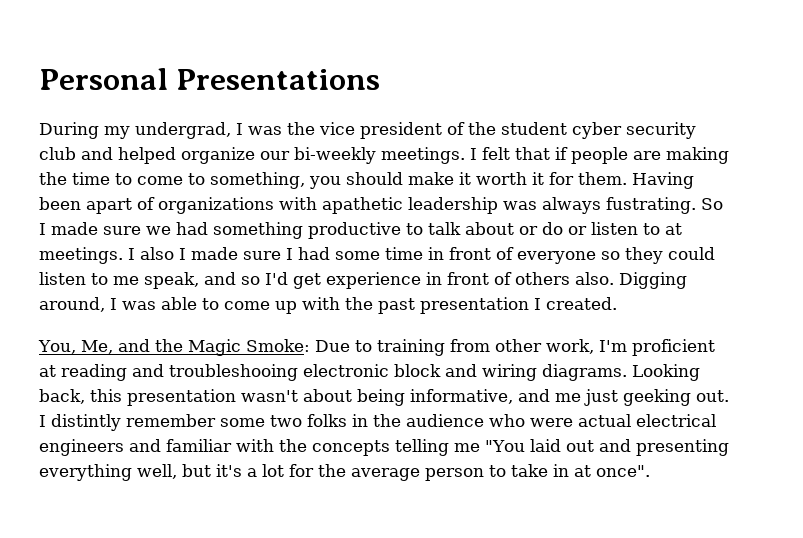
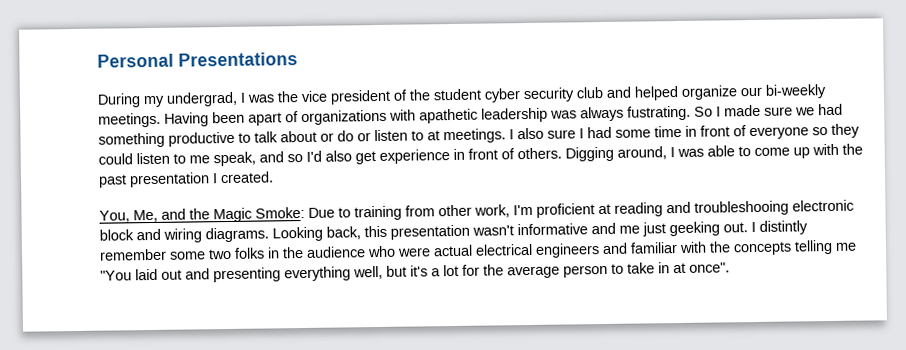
- I felt that if people are making the time to come to something, you should make it worth it for them.
- I also I made sure I had some time in front of everyone so they could listen to me speak, and so I'd get experience in front of others also.
+ I also sure I had some time in front of everyone so they could listen to me speak, and so I'd also get experience in front of others.
- Looking back, this presentation wasn't about being informative, and me just geeking out.
+ Looking back, this presentation wasn't informative and me just geeking out.

